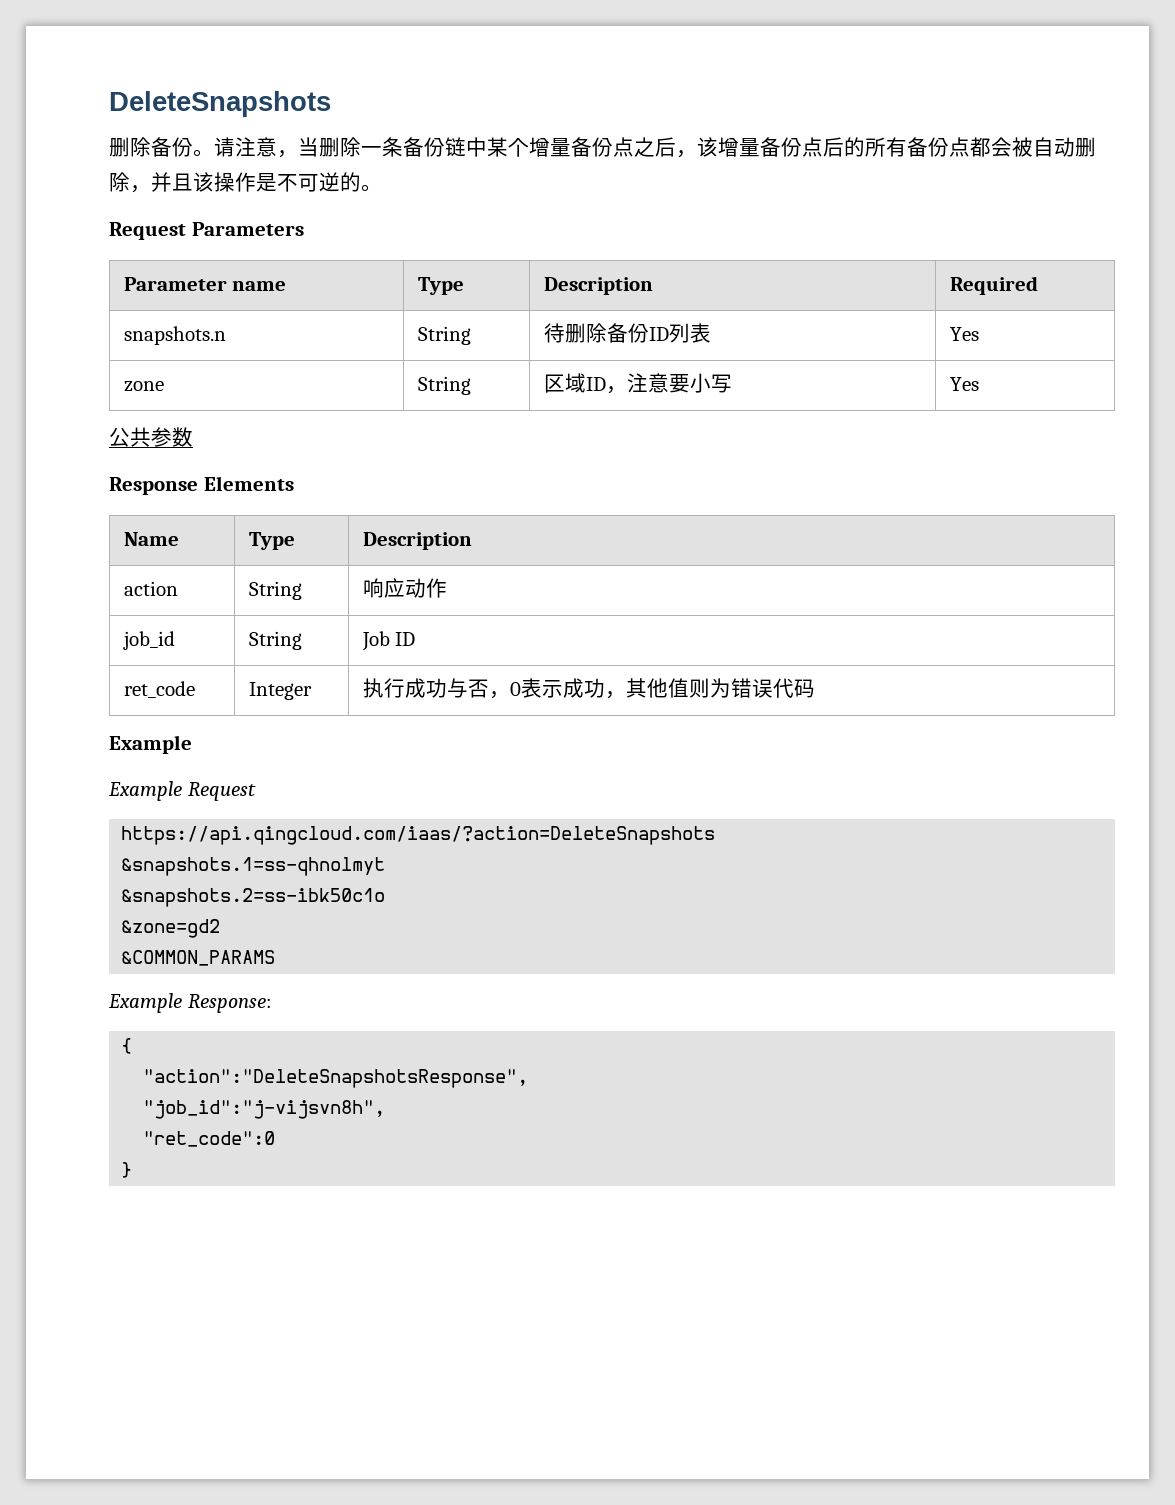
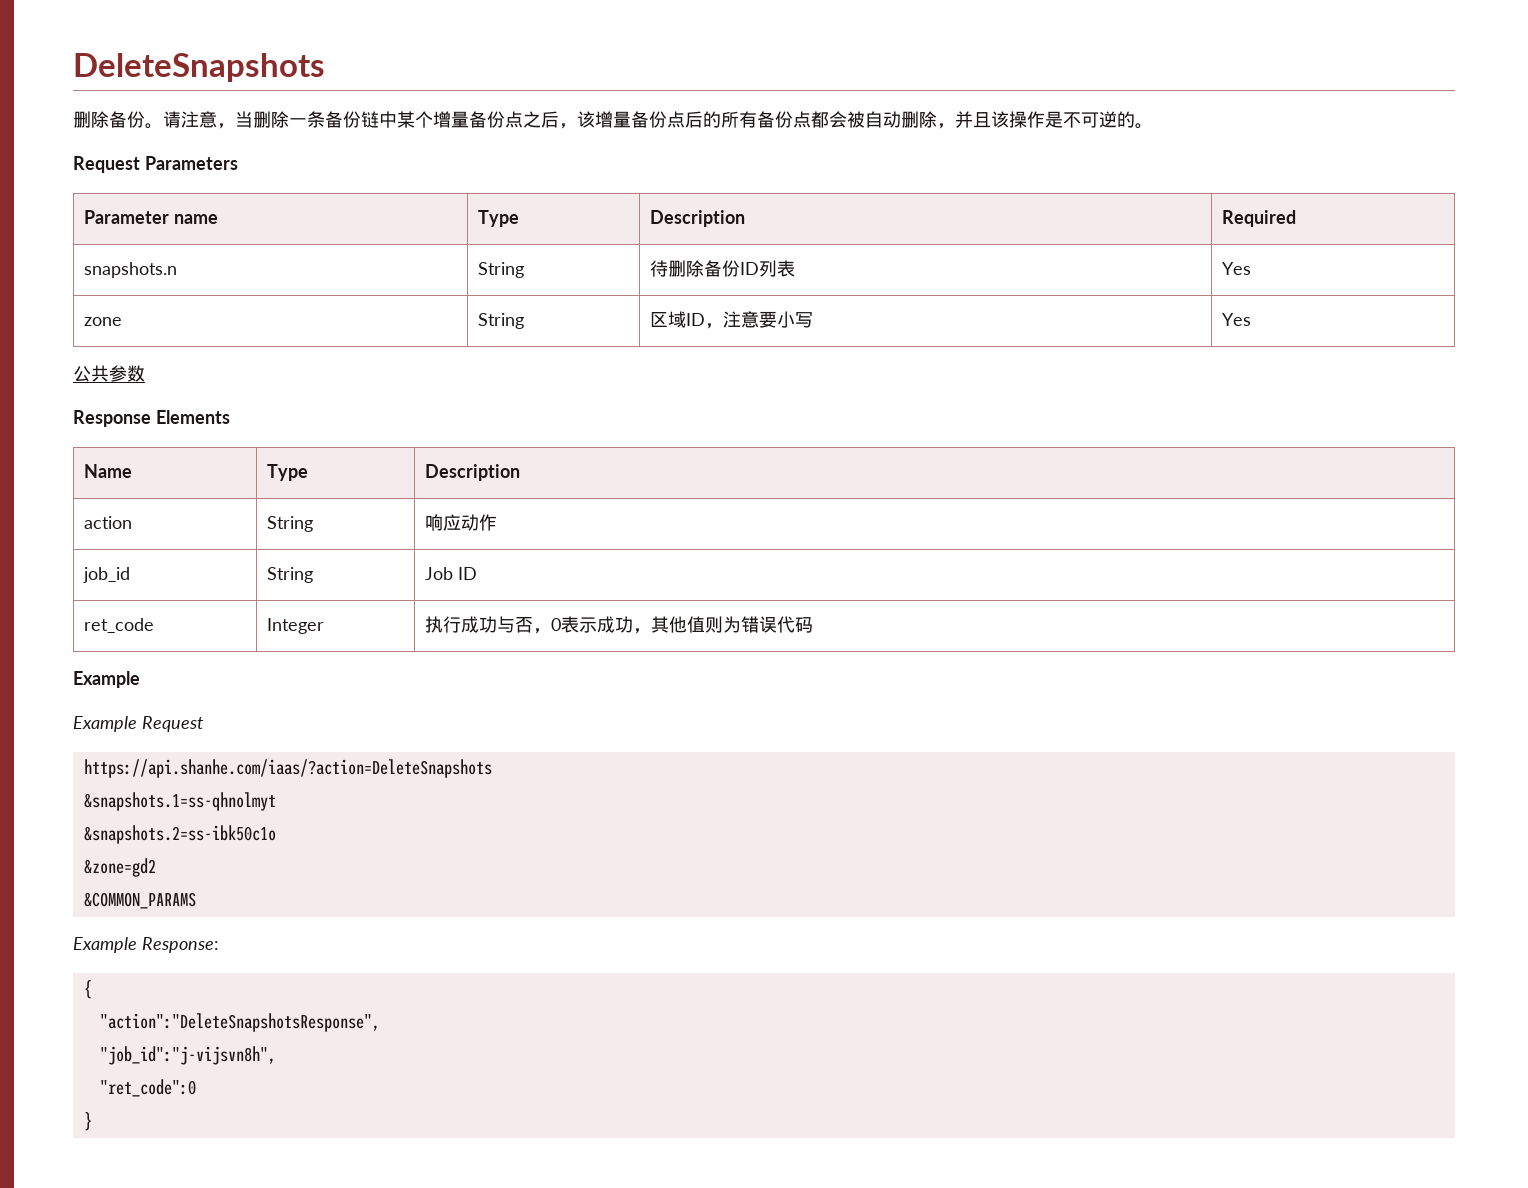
- https://api.qingcloud.com/iaas/?action=DeleteSnapshots
+ https://api.shanhe.com/iaas/?action=DeleteSnapshots

